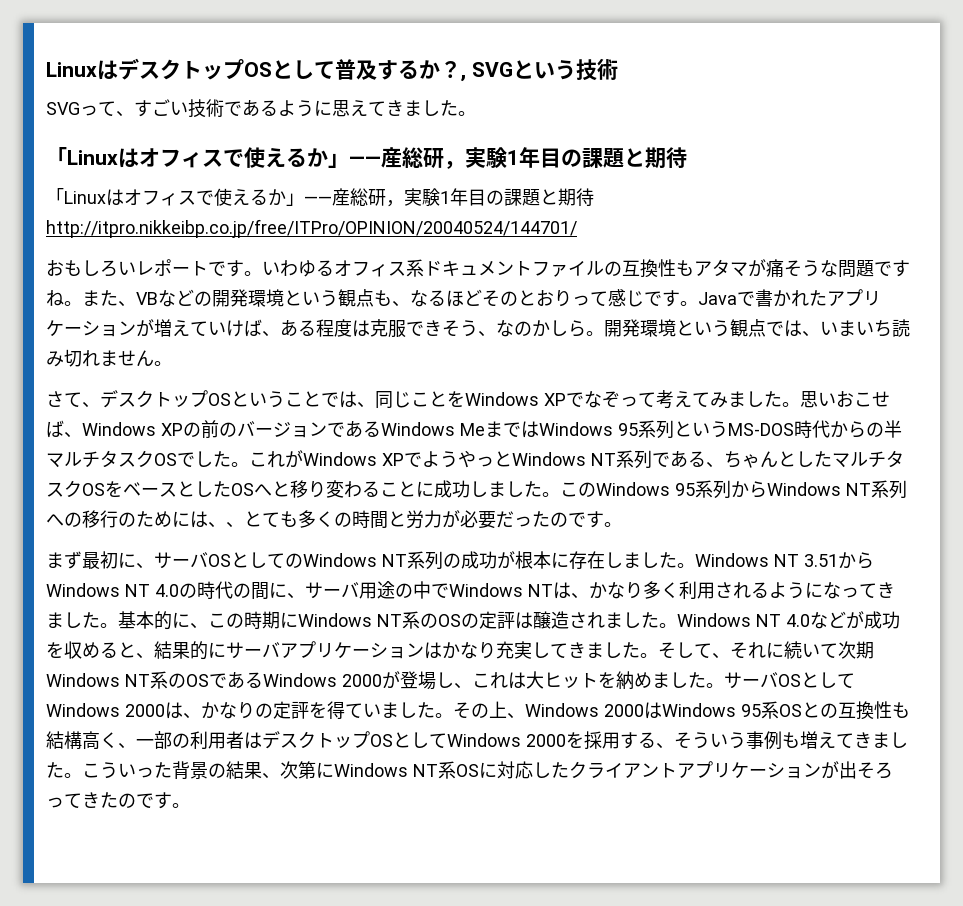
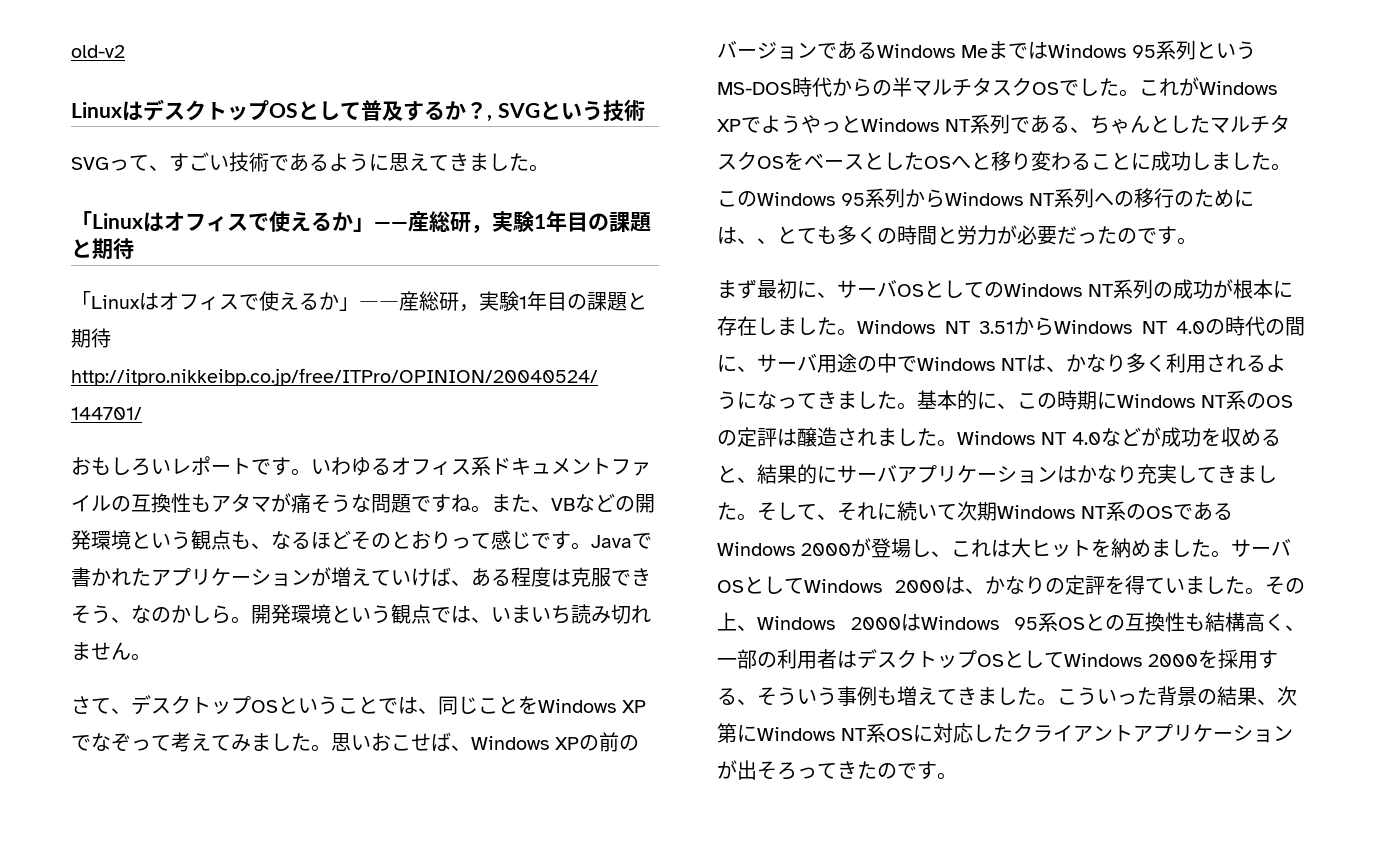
+ old-v2

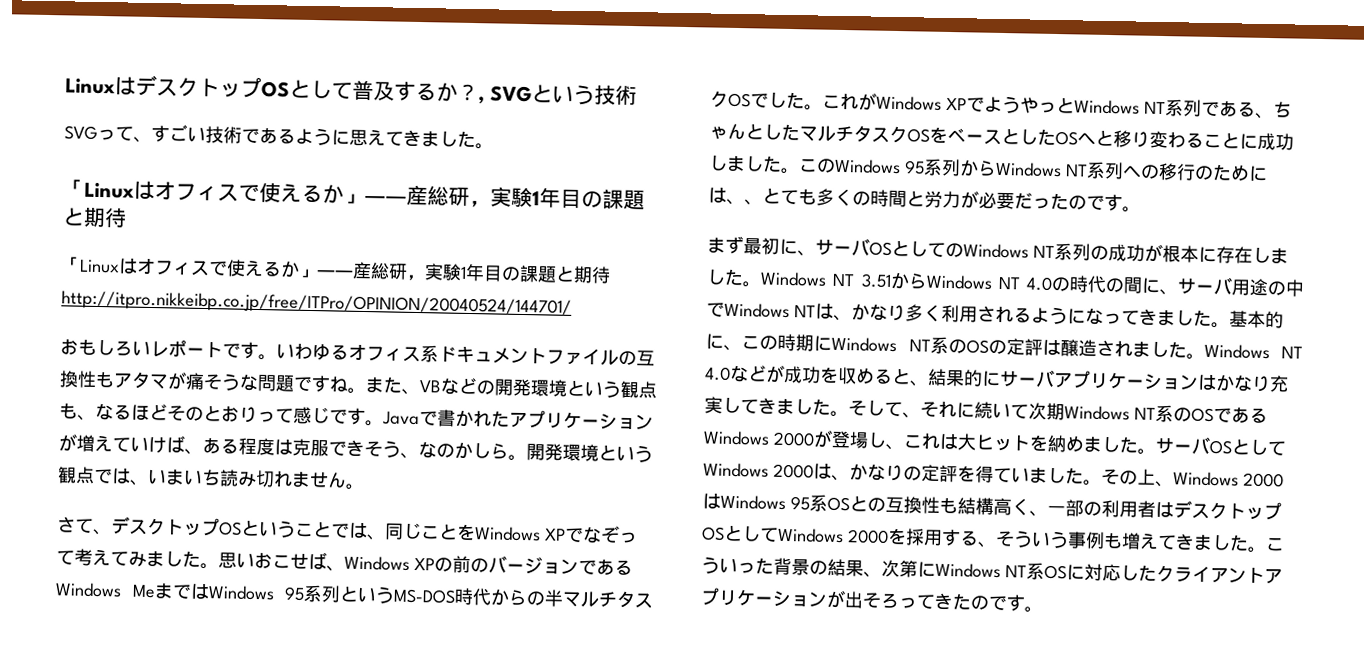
- old-v2

